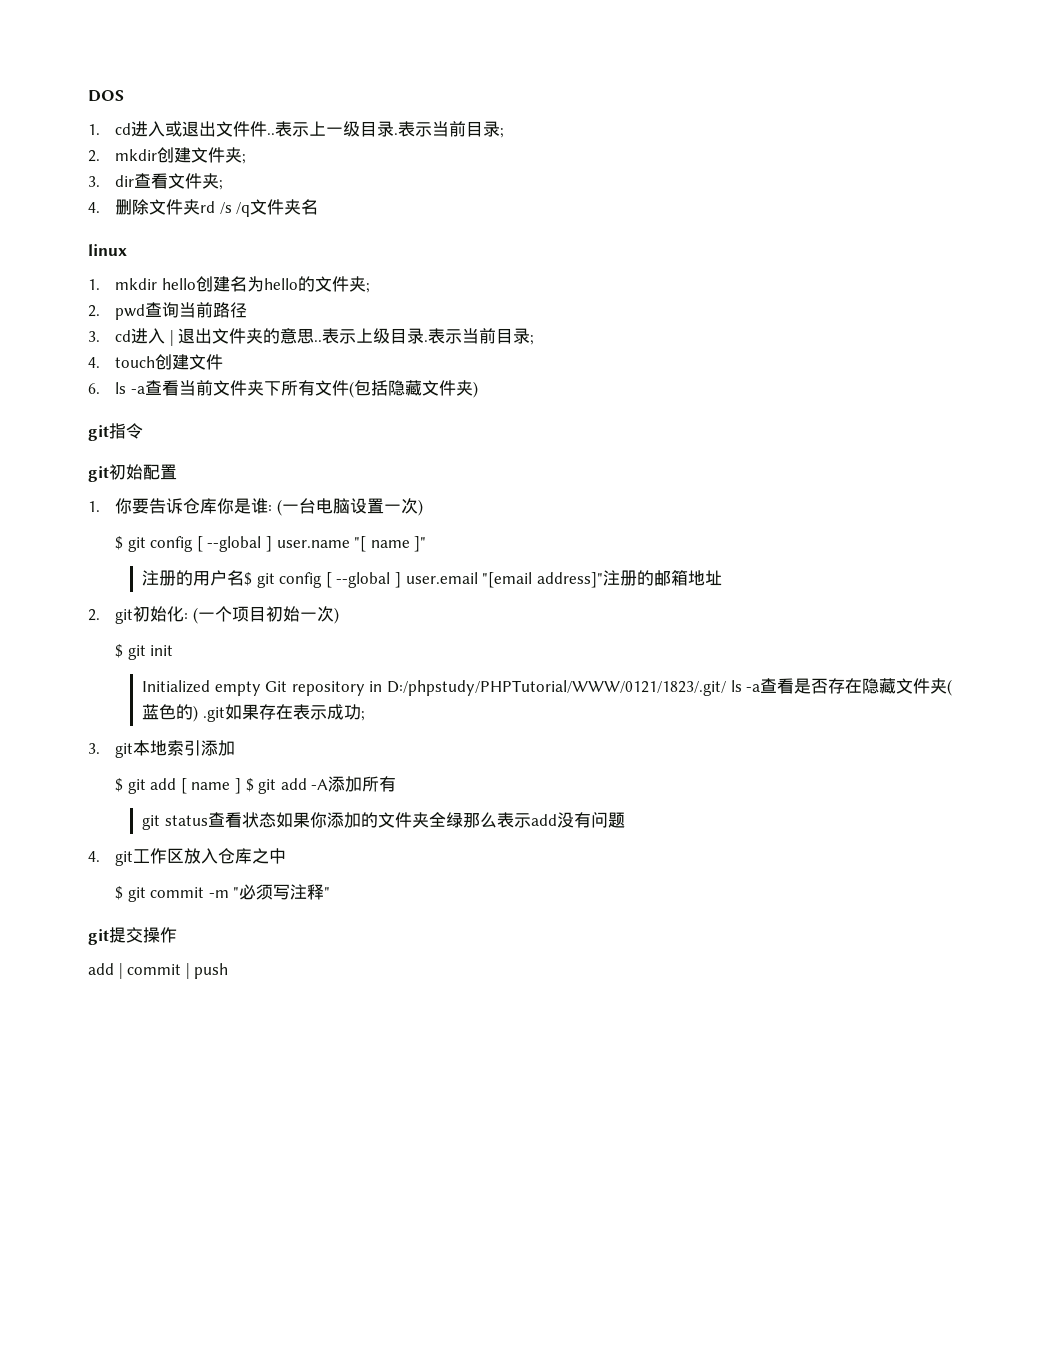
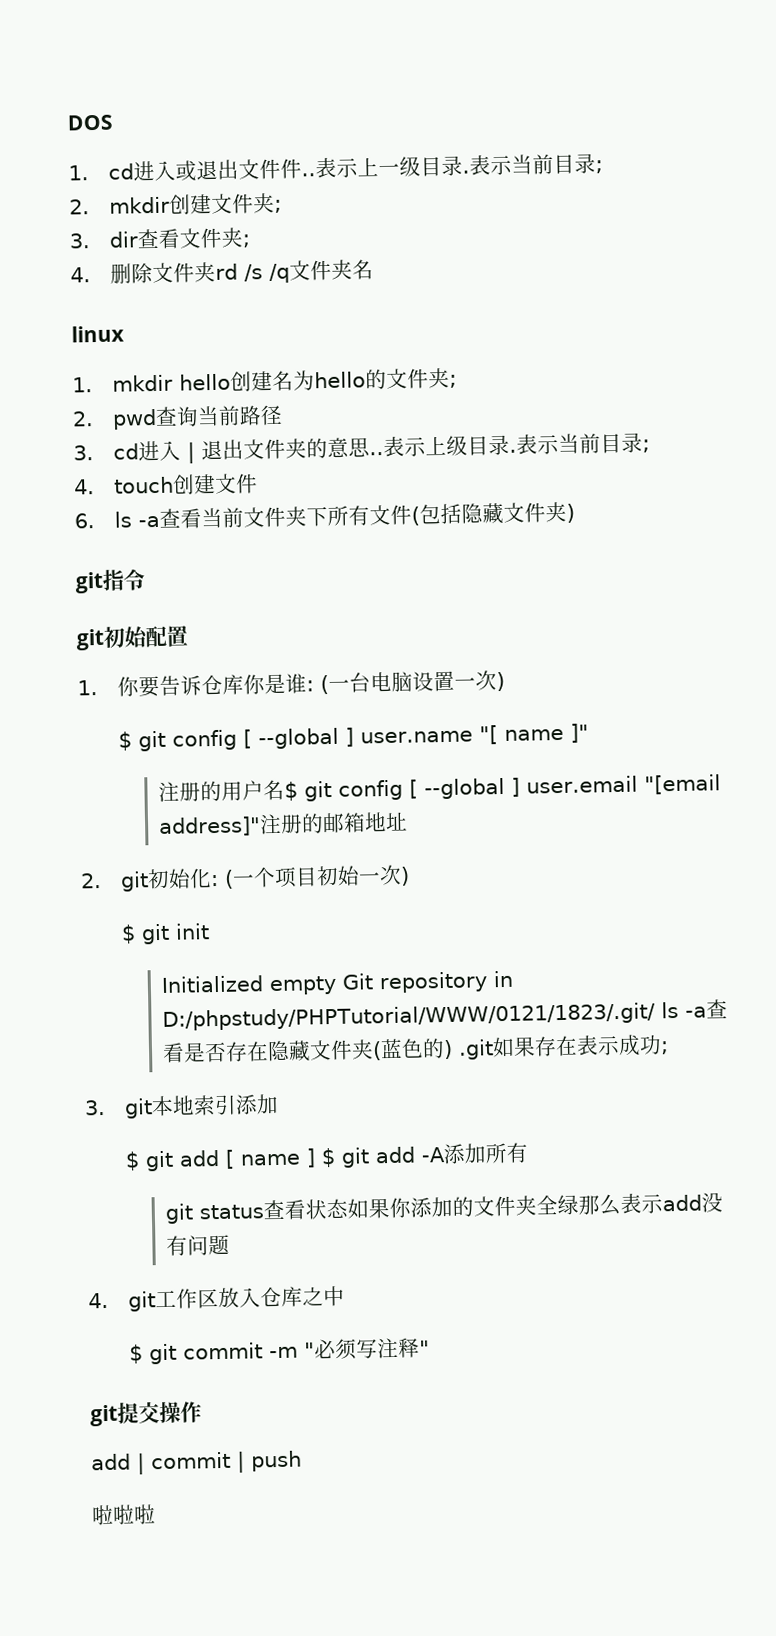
+ 啦啦啦

